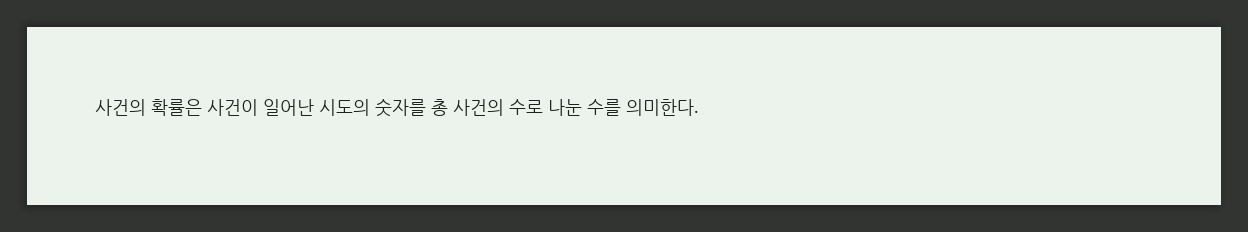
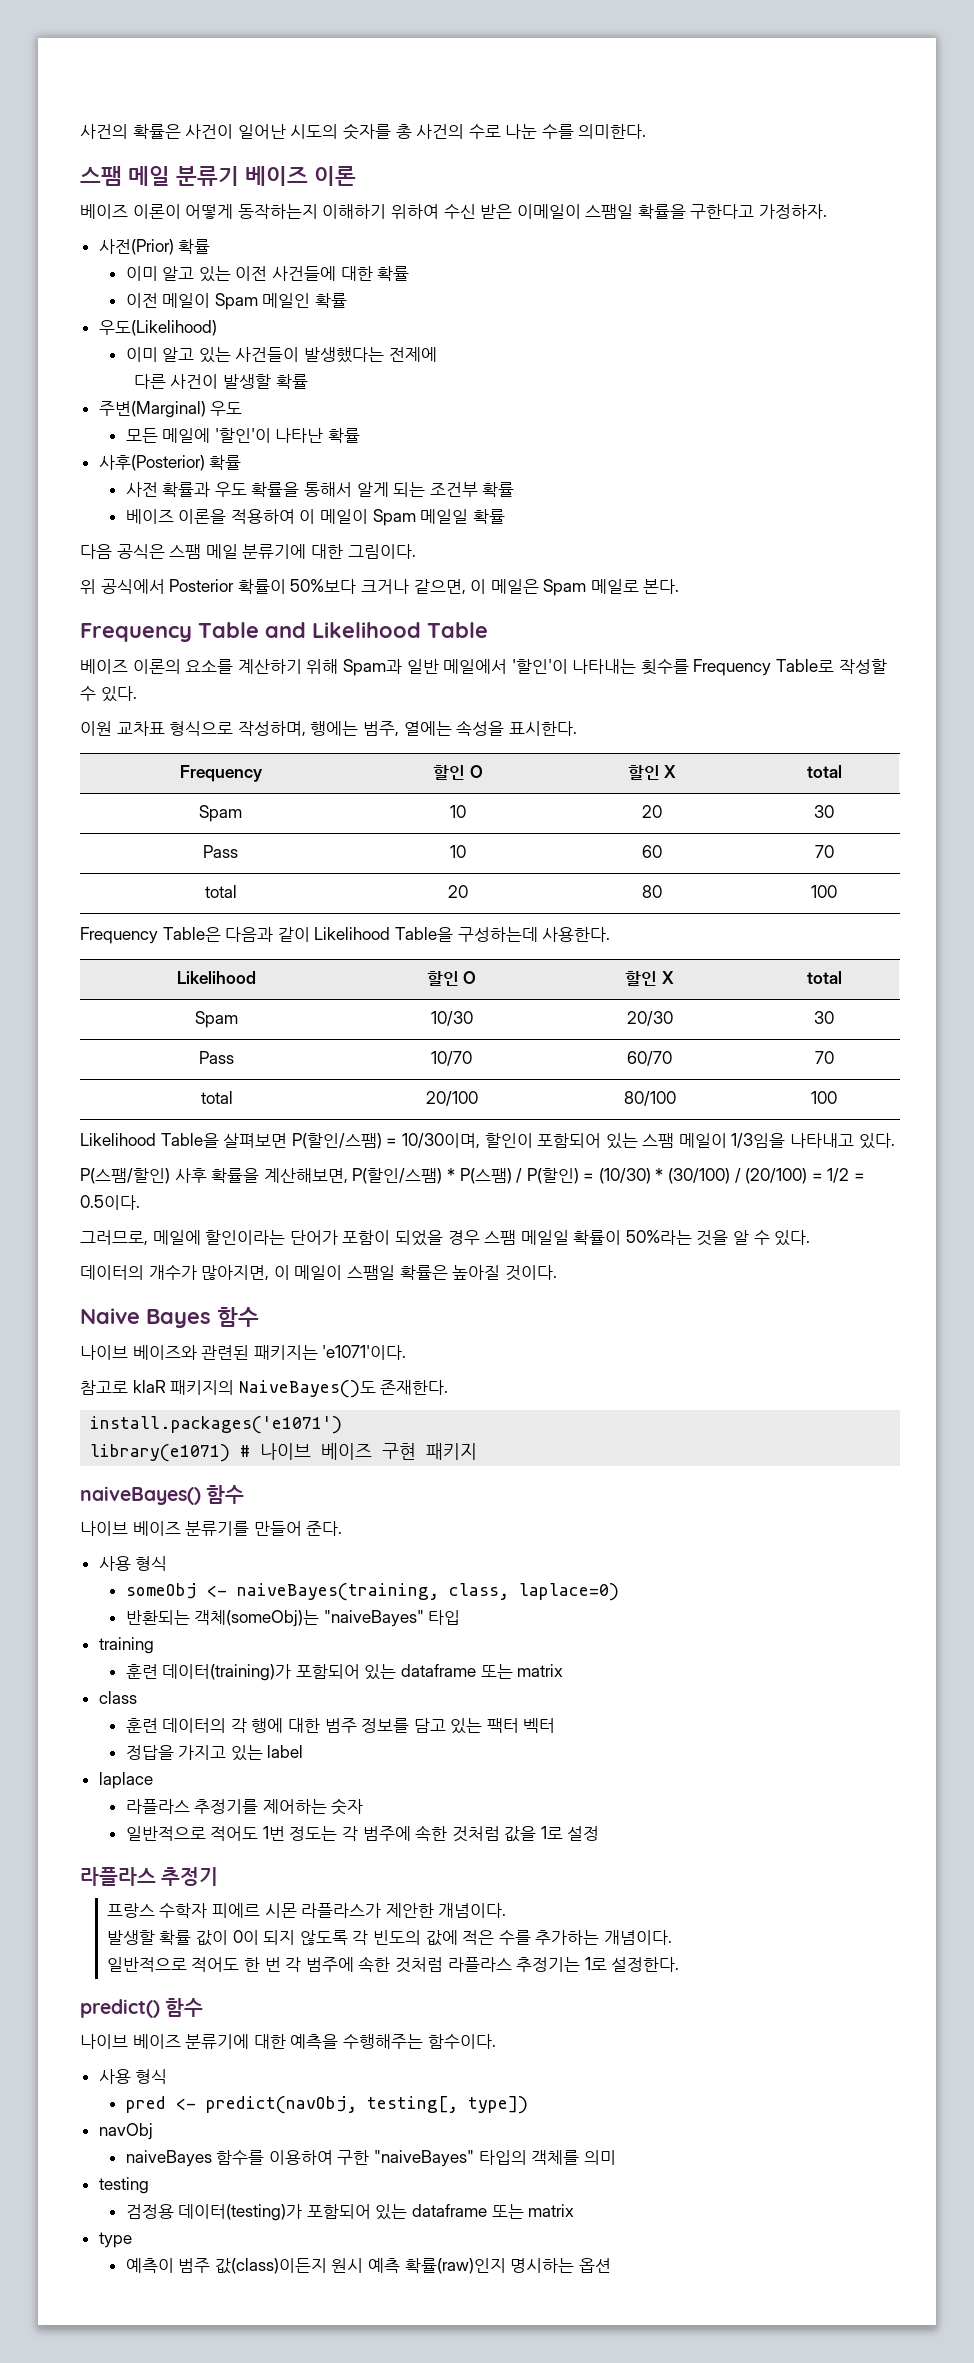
+ 스팸 메일 분류기 베이즈 이론
+ 베이즈 이론이 어떻게 동작하는지 이해하기 위하여 수신 받은 이메일이 스팸일 확률을 구한다고 가정하자.
+ 사전(Prior) 확률
+ 이미 알고 있는 이전 사건들에 대한 확률
+ 이전 메일이 Spam 메일인 확률
+ 우도(Likelihood)
+ 이미 알고 있는 사건들이 발생했다는 전제에
+ 다른 사건이 발생할 확률
+ 주변(Marginal) 우도
+ 모든 메일에 '할인'이 나타난 확률
+ 사후(Posterior) 확률
+ 사전 확률과 우도 확률을 통해서 알게 되는 조건부 확률
+ 베이즈 이론을 적용하여 이 메일이 Spam 메일일 확률
+ 다음 공식은 스팸 메일 분류기에 대한 그림이다.
+ 위 공식에서 Posterior 확률이 50%보다 크거나 같으면, 이 메일은 Spam 메일로 본다.
+ Frequency Table and Likelihood Table
+ 베이즈 이론의 요소를 계산하기 위해 Spam과 일반 메일에서 '할인'이 나타내는 횟수를 Frequency Table로 작성할 수 있다.
+ 이원 교차표 형식으로 작성하며, 행에는 범주, 열에는 속성을 표시한다.
+ Frequency | 할인 O | 할인 X | total
+ Spam | 10 | 20 | 30
+ Pass | 10 | 60 | 70
+ total | 20 | 80 | 100
+ Frequency Table은 다음과 같이 Likelihood Table을 구성하는데 사용한다.
+ Likelihood | 할인 O | 할인 X | total
+ Spam | 10/30 | 20/30 | 30
+ Pass | 10/70 | 60/70 | 70
+ total | 20/100 | 80/100 | 100
+ Likelihood Table을 살펴보면 P(할인/스팸) = 10/30이며, 할인이 포함되어 있는 스팸 메일이 1/3임을 나타내고 있다.
+ P(스팸/할인) 사후 확률을 계산해보면, P(할인/스팸) * P(스팸) / P(할인) = (10/30) * (30/100) / (20/100) = 1/2 = 0.5이다.
+ 그러므로, 메일에 할인이라는 단어가 포함이 되었을 경우 스팸 메일일 확률이 50%라는 것을 알 수 있다.
+ 데이터의 개수가 많아지면, 이 메일이 스팸일 확률은 높아질 것이다.
+ Naive Bayes 함수
+ 나이브 베이즈와 관련된 패키지는 'e1071'이다.
+ 참고로 klaR 패키지의 NaiveBayes()도 존재한다.
+ install.packages('e1071')
+ library(e1071) # 나이브 베이즈 구현 패키지
+ naiveBayes() 함수
+ 나이브 베이즈 분류기를 만들어 준다.
+ 사용 형식
+ someObj <- naiveBayes(training, class, laplace=0)
+ 반환되는 객체(someObj)는 "naiveBayes" 타입
+ training
+ 훈련 데이터(training)가 포함되어 있는 dataframe 또는 matrix
+ class
+ 훈련 데이터의 각 행에 대한 범주 정보를 담고 있는 팩터 벡터
+ 정답을 가지고 있는 label
+ laplace
+ 라플라스 추정기를 제어하는 숫자
+ 일반적으로 적어도 1번 정도는 각 범주에 속한 것처럼 값을 1로 설정
+ 라플라스 추정기
+ 프랑스 수학자 피에르 시몬 라플라스가 제안한 개념이다.
+ 발생할 확률 값이 0이 되지 않도록 각 빈도의 값에 적은 수를 추가하는 개념이다.
+ 일반적으로 적어도 한 번 각 범주에 속한 것처럼 라플라스 추정기는 1로 설정한다.
+ predict() 함수
+ 나이브 베이즈 분류기에 대한 예측을 수행해주는 함수이다.
+ 사용 형식
+ pred <- predict(navObj, testing[, type])
+ navObj
+ naiveBayes 함수를 이용하여 구한 "naiveBayes" 타입의 객체를 의미
+ testing
+ 검정용 데이터(testing)가 포함되어 있는 dataframe 또는 matrix
+ type
+ 예측이 범주 값(class)이든지 원시 예측 확률(raw)인지 명시하는 옵션

